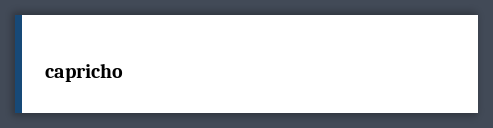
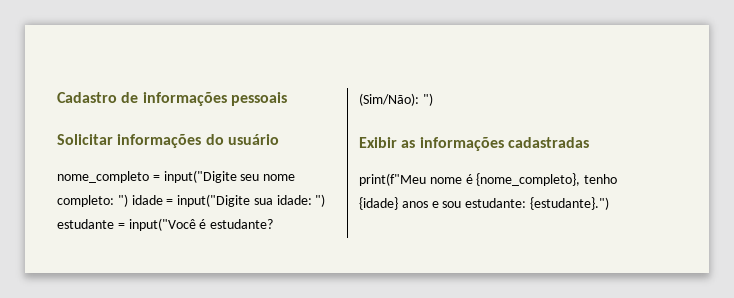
- capricho
+ Cadastro de informações pessoais
+ Solicitar informações do usuário
+ nome_completo = input("Digite seu nome completo: ") idade = input("Digite sua idade: ") estudante = input("Você é estudante? (Sim/Não): ")
+ Exibir as informações cadastradas
+ print(f"Meu nome é {nome_completo}, tenho {idade} anos e sou estudante: {estudante}.")

